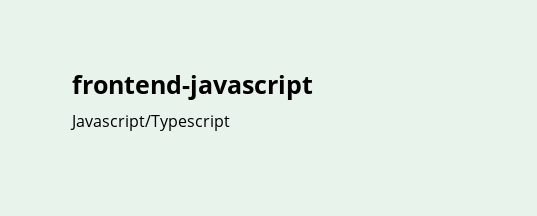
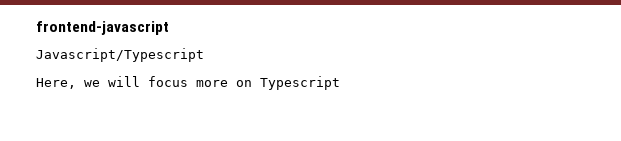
+ Here, we will focus more on Typescript

